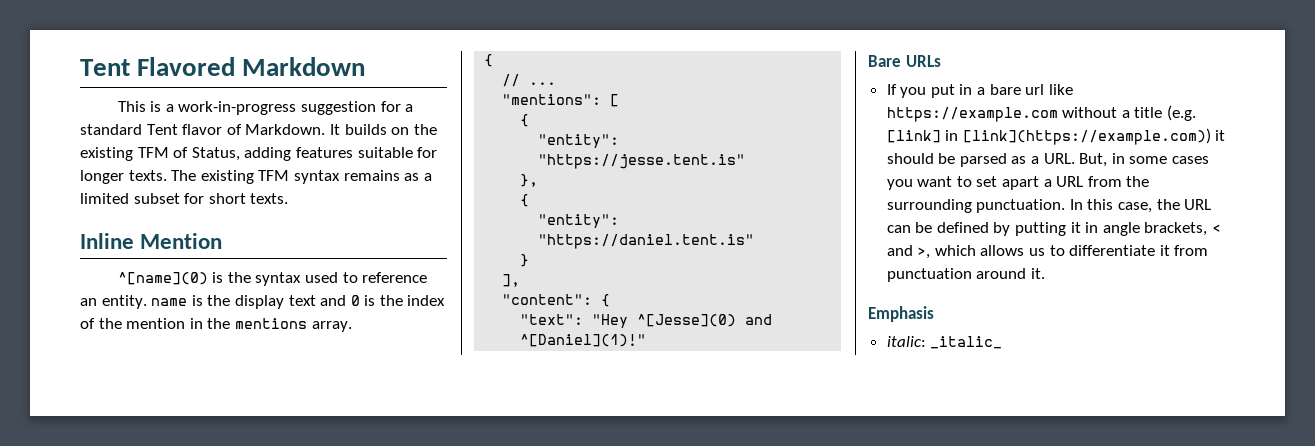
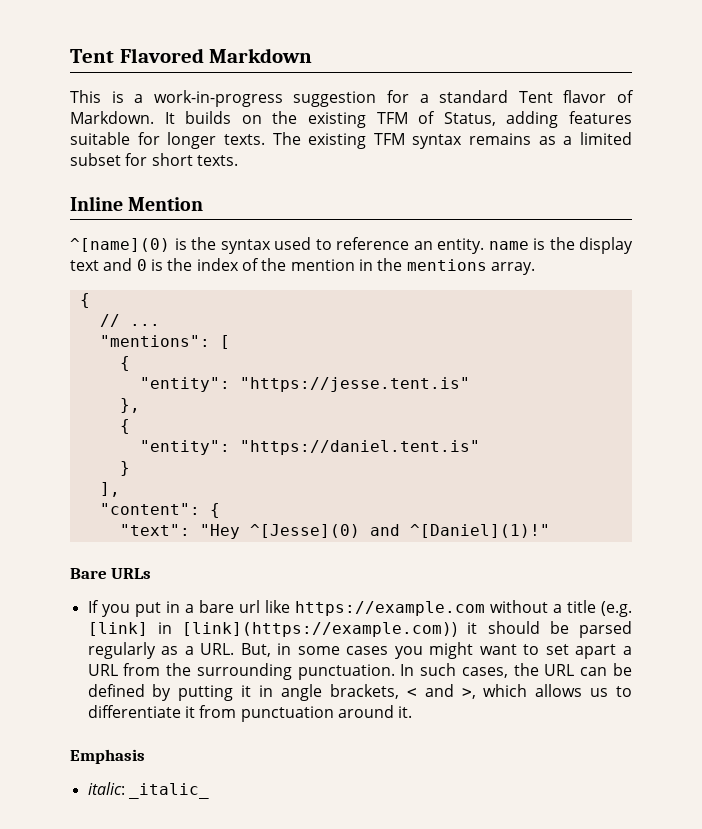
- If you put in a bare url like https://example.com without a title (e.g. [link] in [link](https://example.com)) it should be parsed as a URL. But, in some cases you want to set apart a URL from the surrounding punctuation.
+ If you put in a bare url like https://example.com without a title (e.g. [link] in [link](https://example.com)) it should be parsed regularly as a URL. But, in some cases you might want to set apart a URL from the surrounding punctuation.
- In this case, the URL can be defined by putting it in angle brackets, < and >, which allows us to differentiate it from punctuation around it.
+ In such cases, the URL can be defined by putting it in angle brackets, < and >, which allows us to differentiate it from punctuation around it.

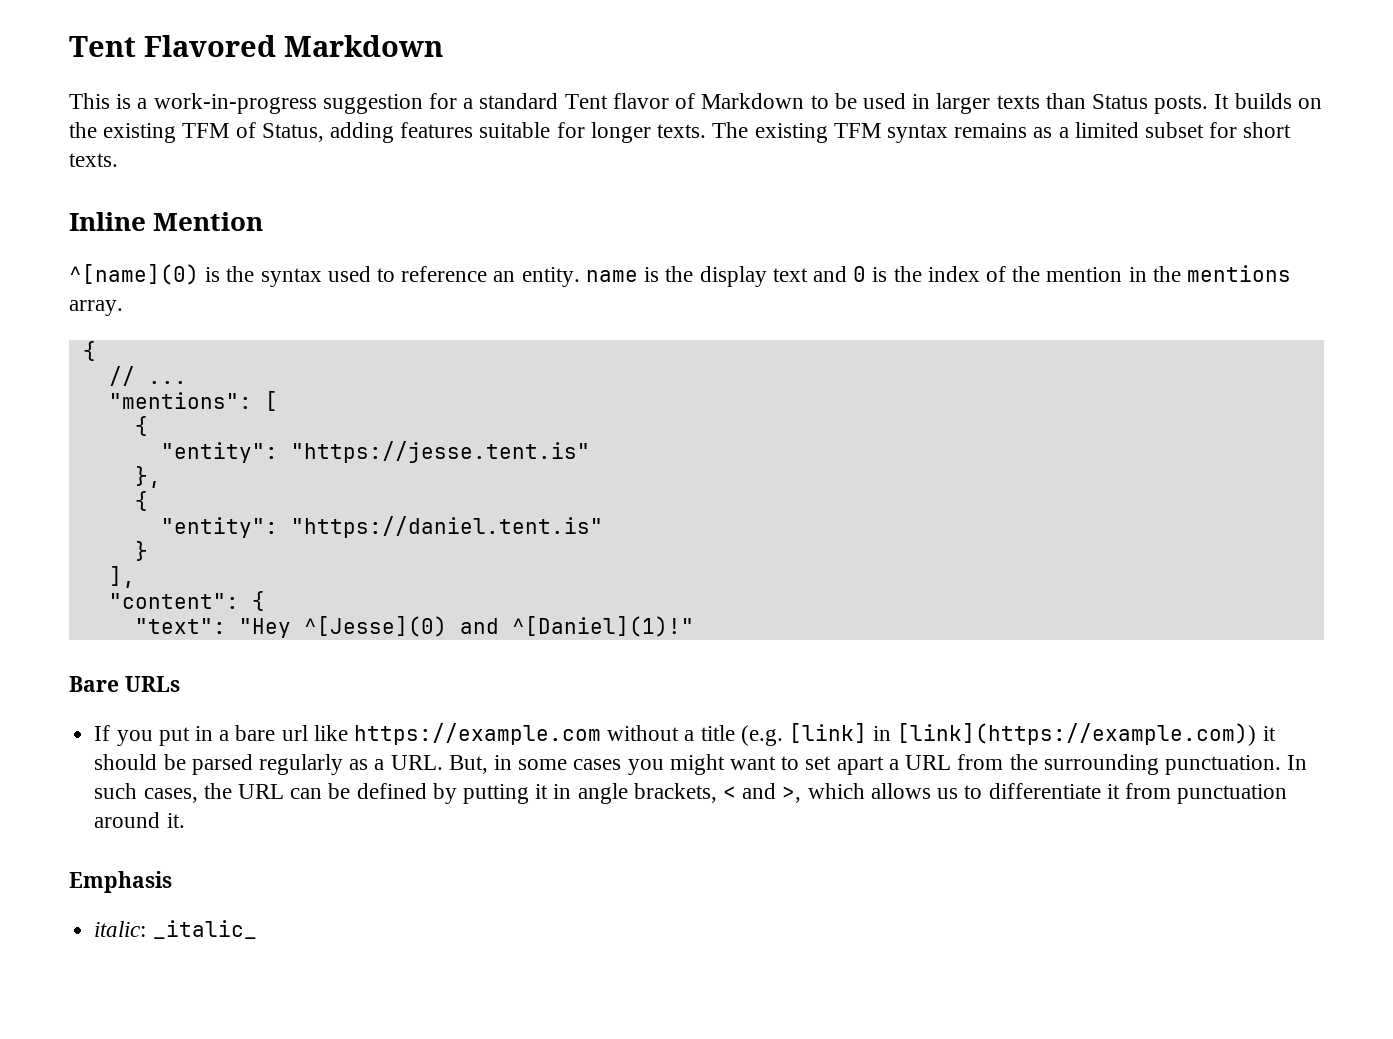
- This is a work-in-progress suggestion for a standard Tent flavor of Markdown.
+ This is a work-in-progress suggestion for a standard Tent flavor of Markdown to be used in larger texts than Status posts.

